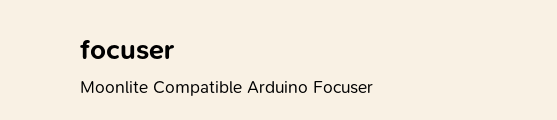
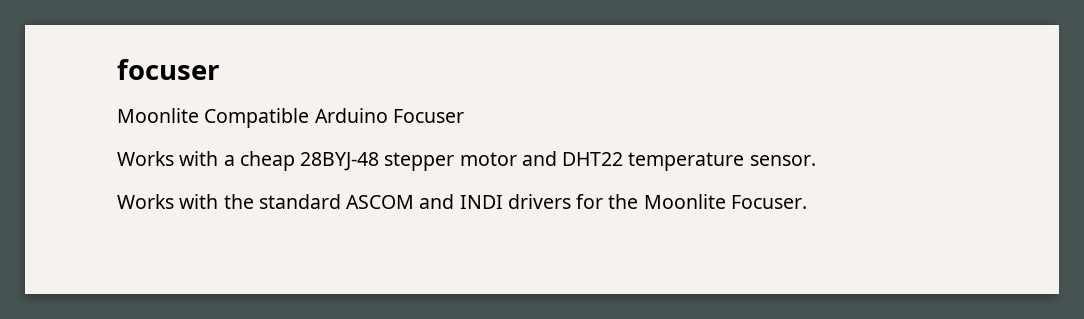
+ Works with a cheap 28BYJ-48 stepper motor and DHT22 temperature sensor.
+ Works with the standard ASCOM and INDI drivers for the Moonlite Focuser.

